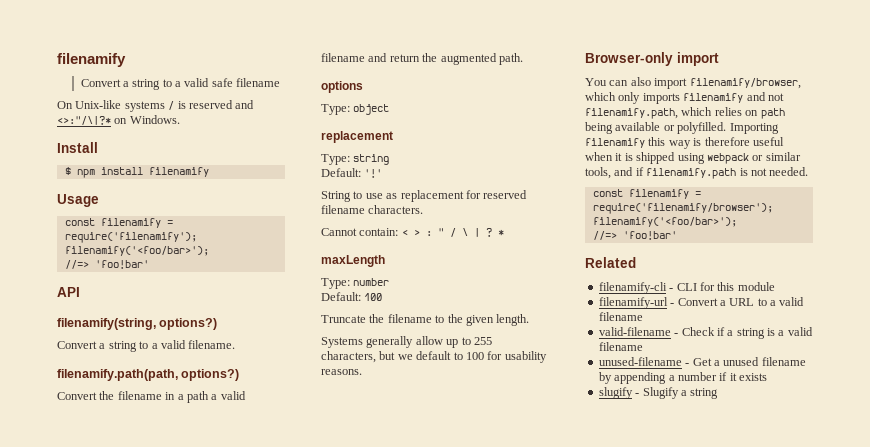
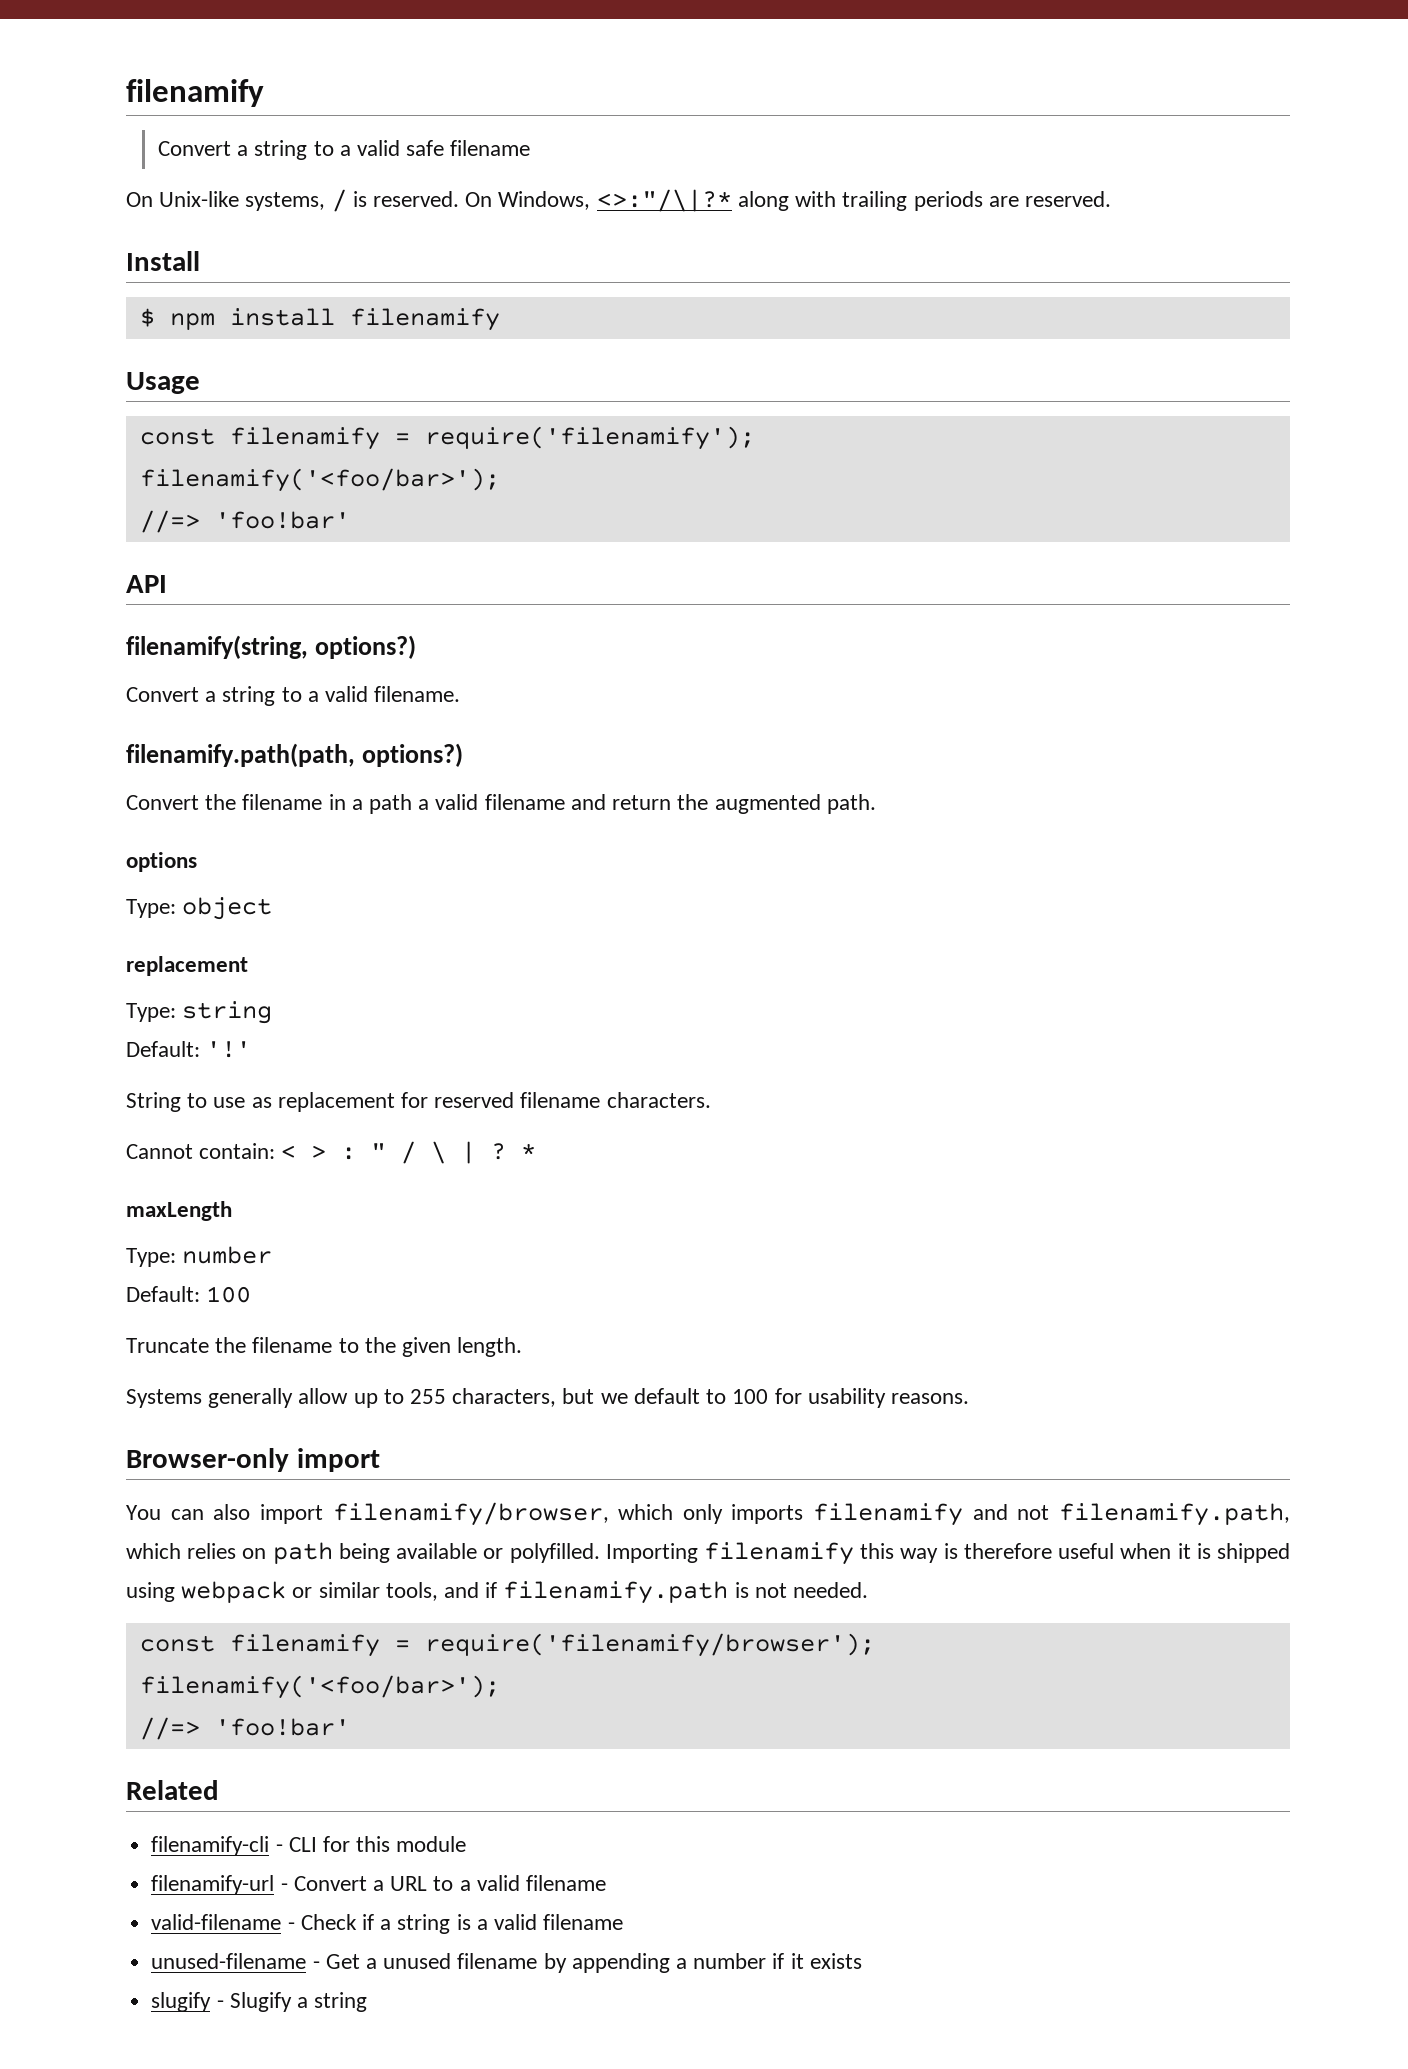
- On Unix-like systems / is reserved and <>:"/\|?* on Windows.
+ On Unix-like systems, / is reserved. On Windows, <>:"/\|?* along with trailing periods are reserved.

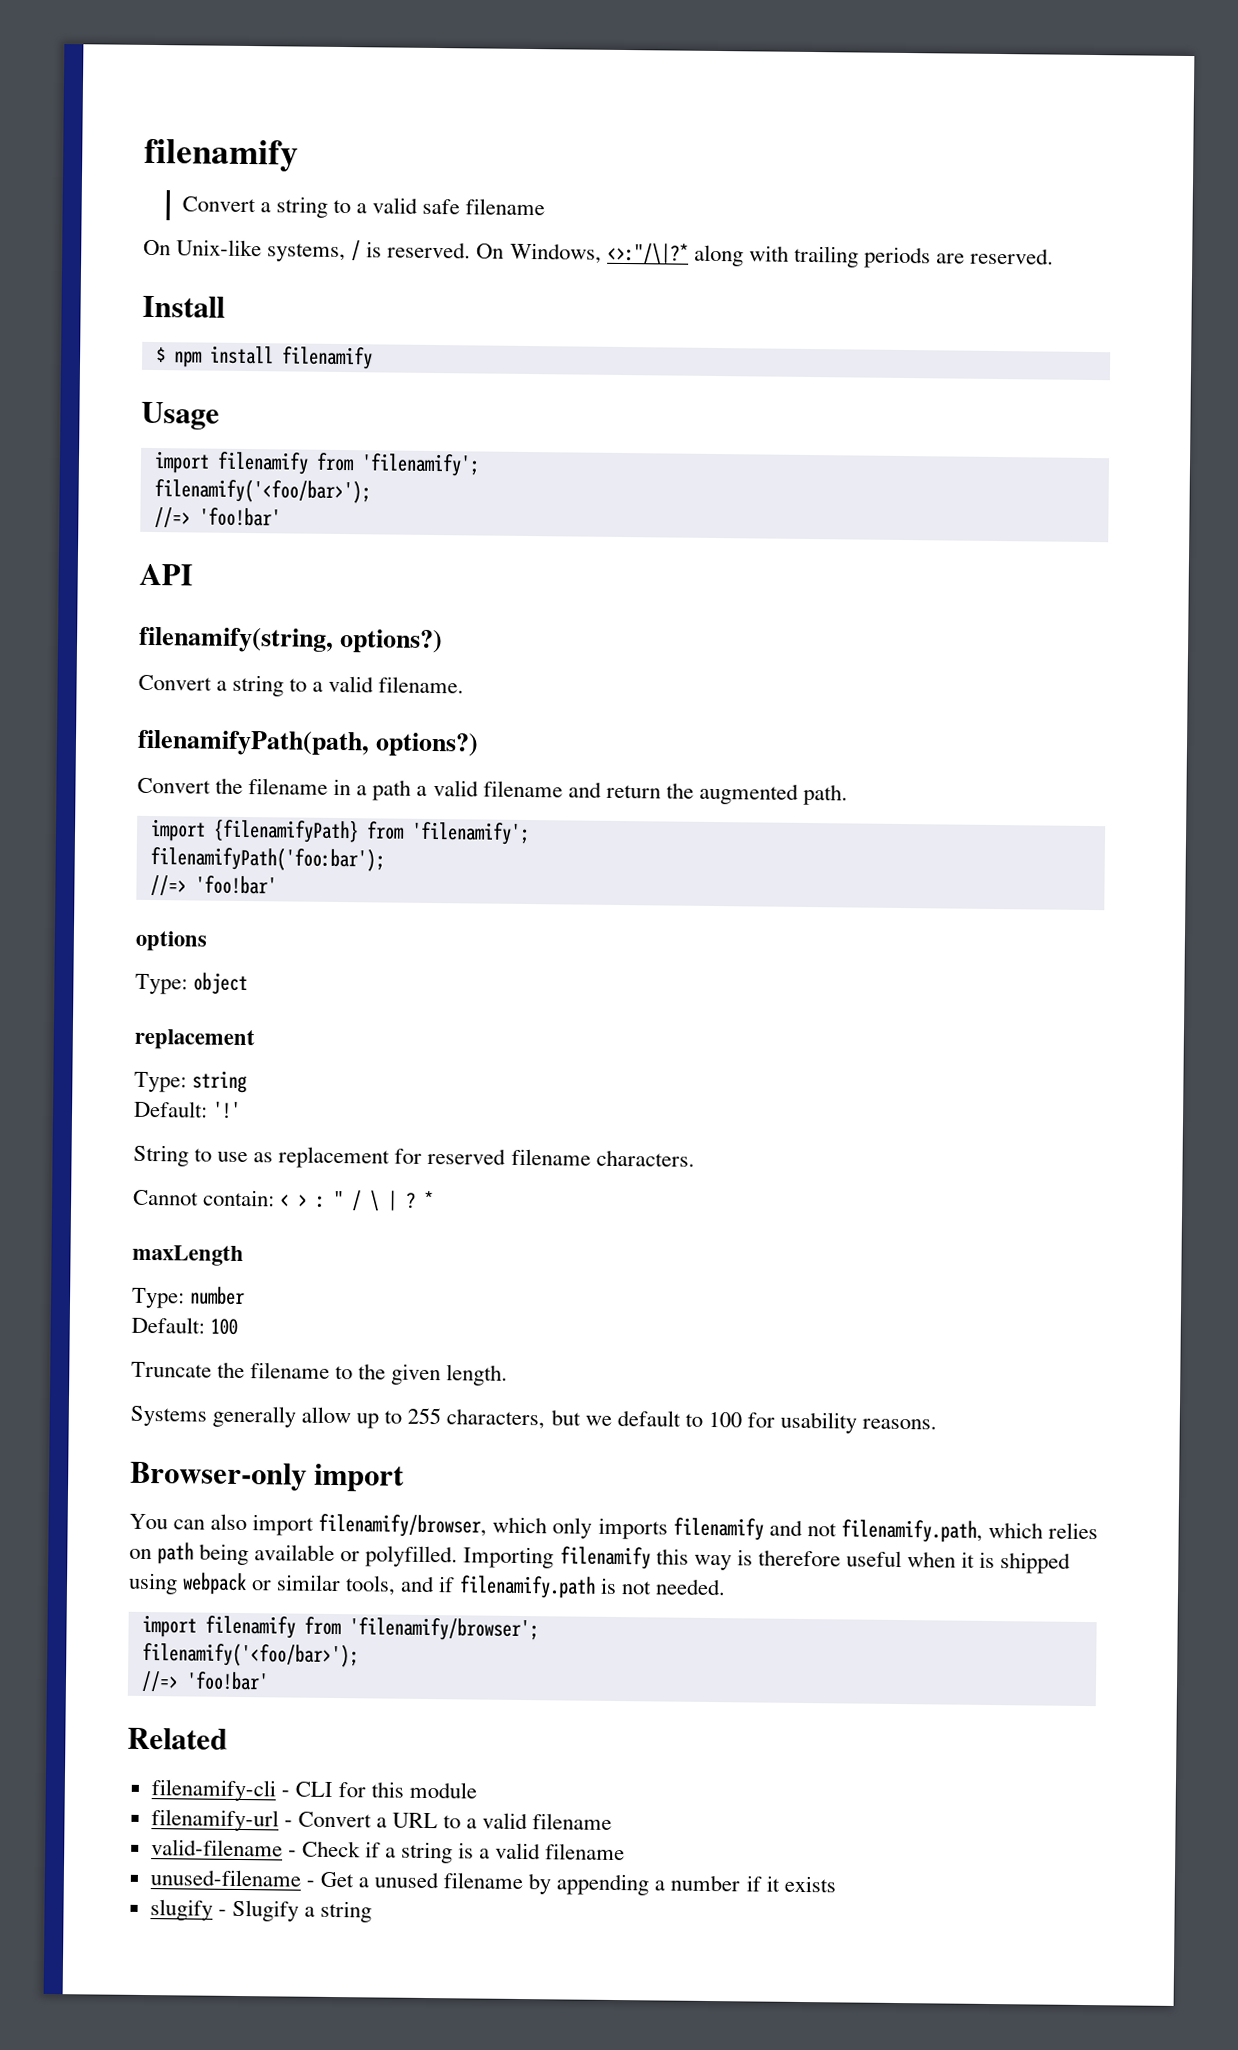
- const filenamify = require('filenamify');
+ import filenamify from 'filenamify';
- filenamify.path(path, options?)
+ filenamifyPath(path, options?)
+ import {filenamifyPath} from 'filenamify';
+ filenamifyPath('foo:bar');
+ //=> 'foo!bar'
- const filenamify = require('filenamify/browser');
+ import filenamify from 'filenamify/browser';

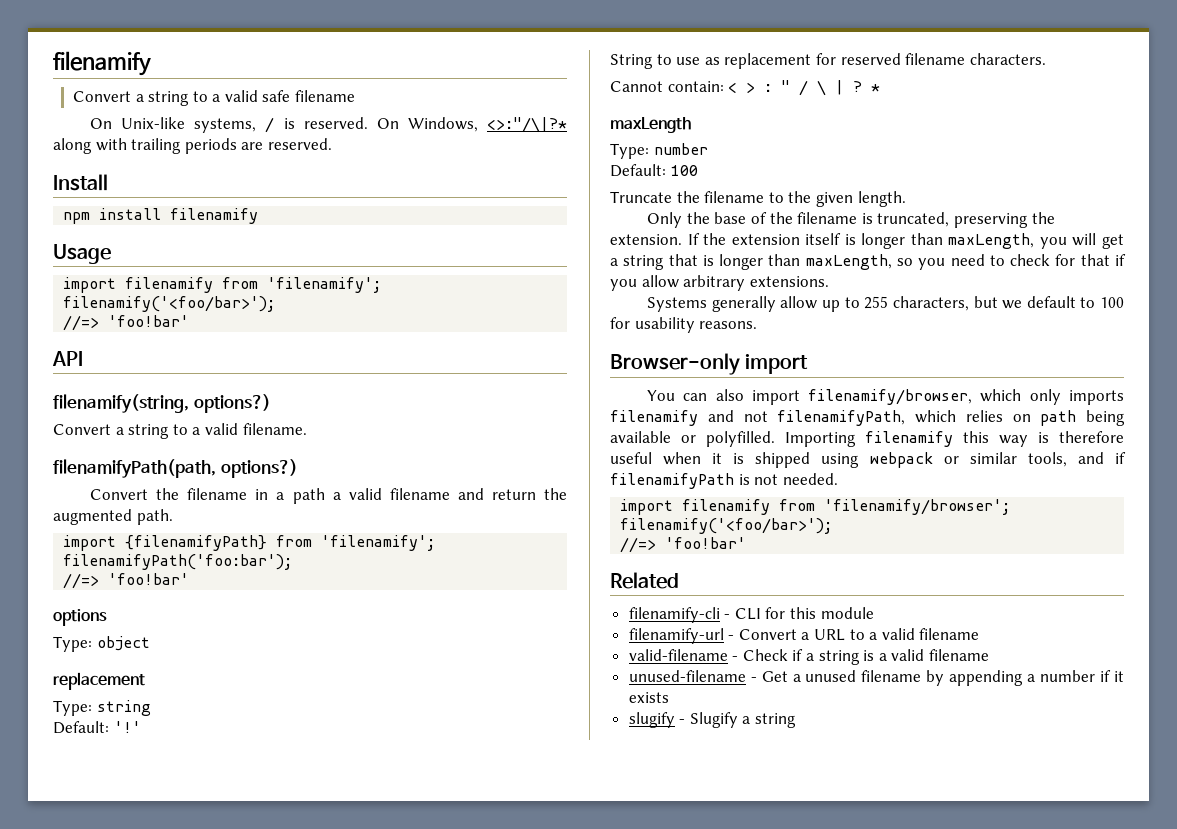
- $ npm install filenamify
+ npm install filenamify
+ Only the base of the filename is truncated, preserving the extension. If the extension itself is longer than maxLength, you will get a string that is longer than maxLength, so you need to check for that if you allow arbitrary extensions.
- You can also import filenamify/browser, which only imports filenamify and not filenamify.path, which relies on path being available or polyfilled.
+ You can also import filenamify/browser, which only imports filenamify and not filenamifyPath, which relies on path being available or polyfilled.
- Importing filenamify this way is therefore useful when it is shipped using webpack or similar tools, and if filenamify.path is not needed.
+ Importing filenamify this way is therefore useful when it is shipped using webpack or similar tools, and if filenamifyPath is not needed.

